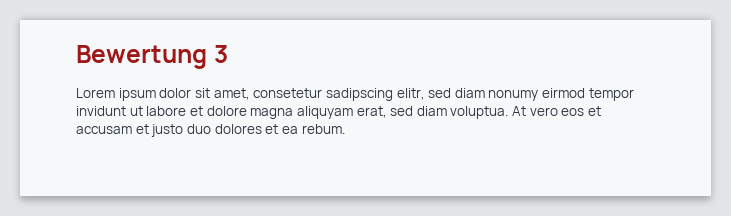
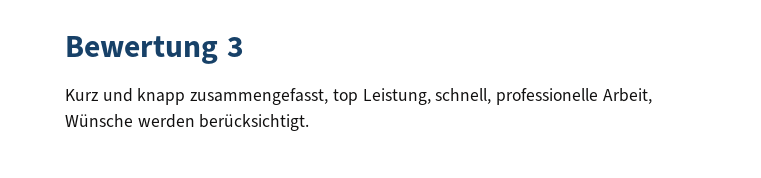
- Lorem ipsum dolor sit amet, consetetur sadipscing elitr, sed diam nonumy eirmod tempor invidunt ut labore et dolore magna aliquyam erat, sed diam voluptua. At vero eos et accusam et justo duo dolores et ea rebum.
+ Kurz und knapp zusammengefasst, top Leistung, schnell, professionelle Arbeit, Wünsche werden berücksichtigt.

